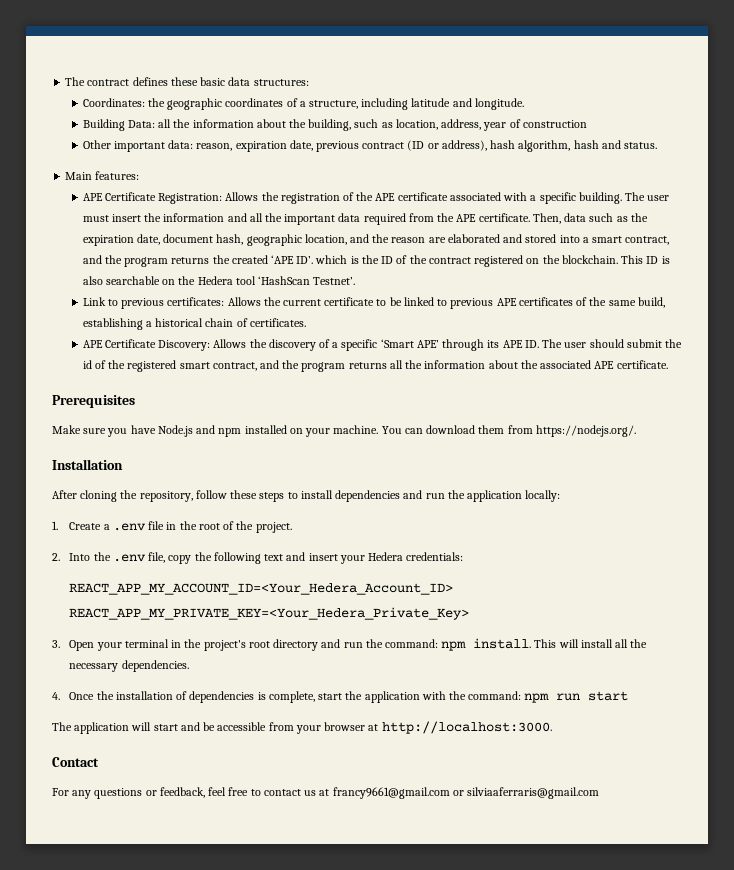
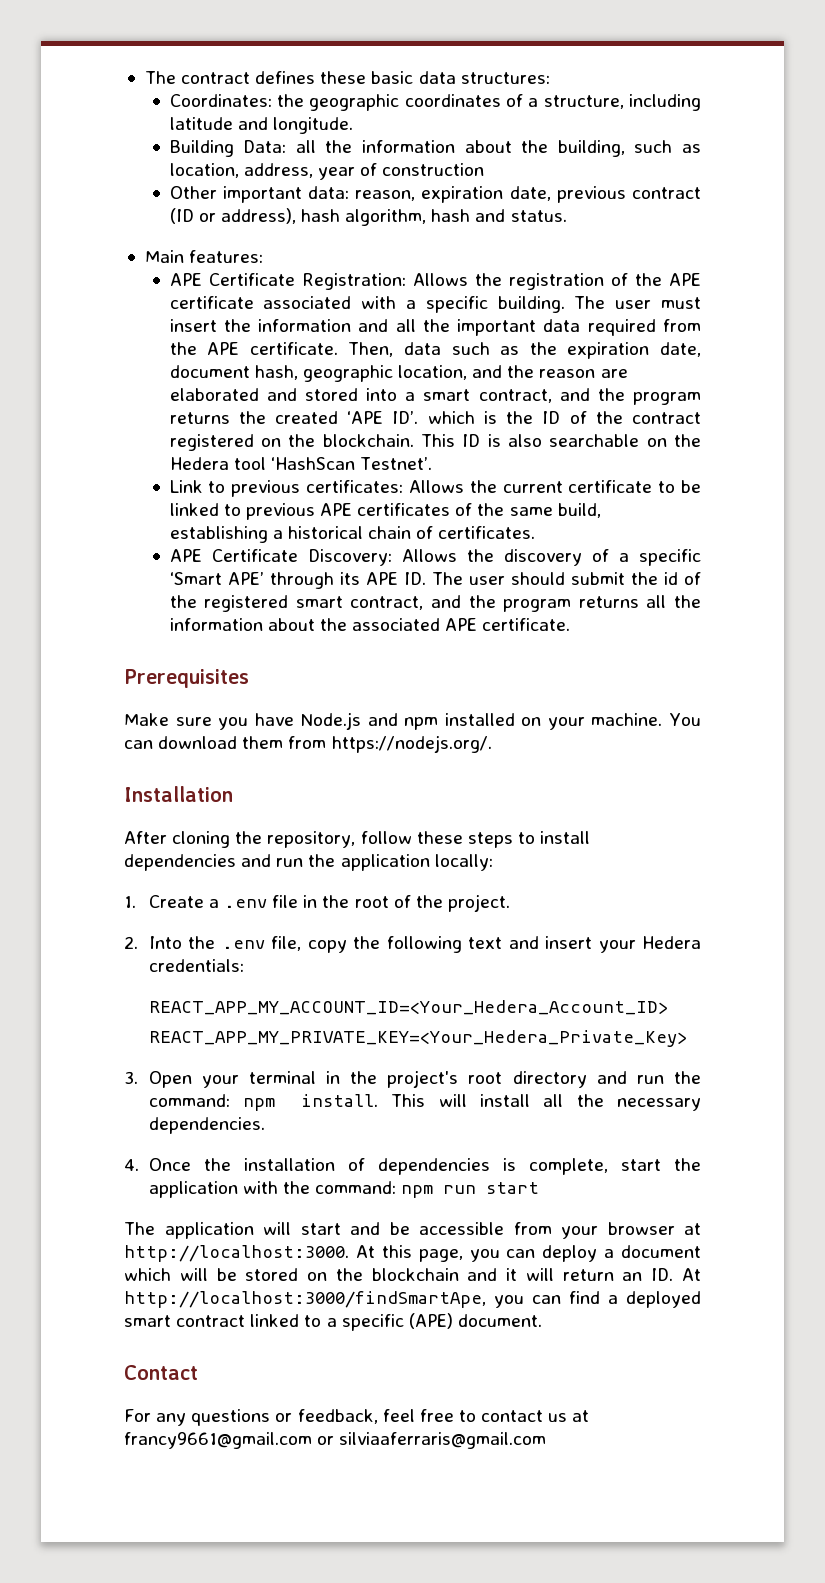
+ At this page, you can deploy a document which will be stored on the blockchain and it will return an ID. At http://localhost:3000/findSmartApe, you can find a deployed smart contract linked to a specific (APE) document.

